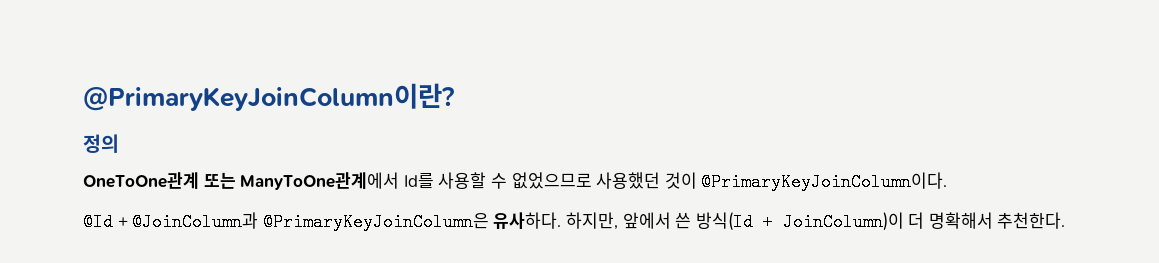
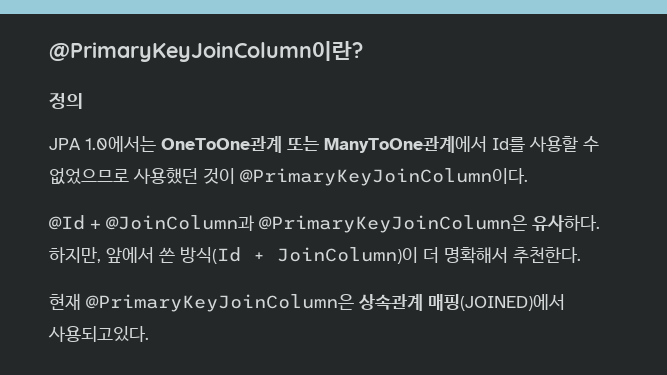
- OneToOne관계 또는 ManyToOne관계에서 Id를 사용할 수 없었으므로 사용했던 것이 @PrimaryKeyJoinColumn이다.
+ JPA 1.0에서는 OneToOne관계 또는 ManyToOne관계에서 Id를 사용할 수 없었으므로 사용했던 것이 @PrimaryKeyJoinColumn이다.
+ 현재 @PrimaryKeyJoinColumn은 상속관계 매핑(JOINED)에서 사용되고있다.

